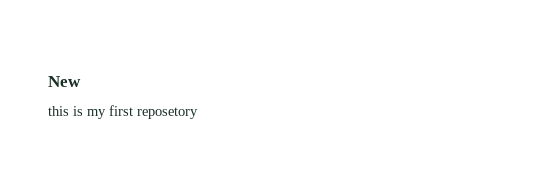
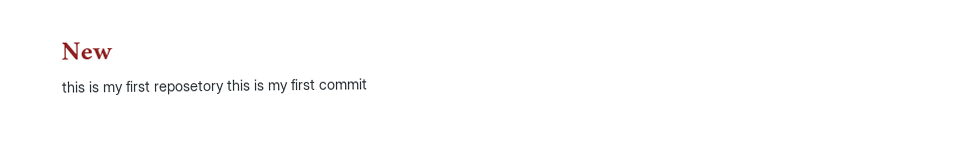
- this is my first reposetory
+ this is my first reposetory this is my first commit

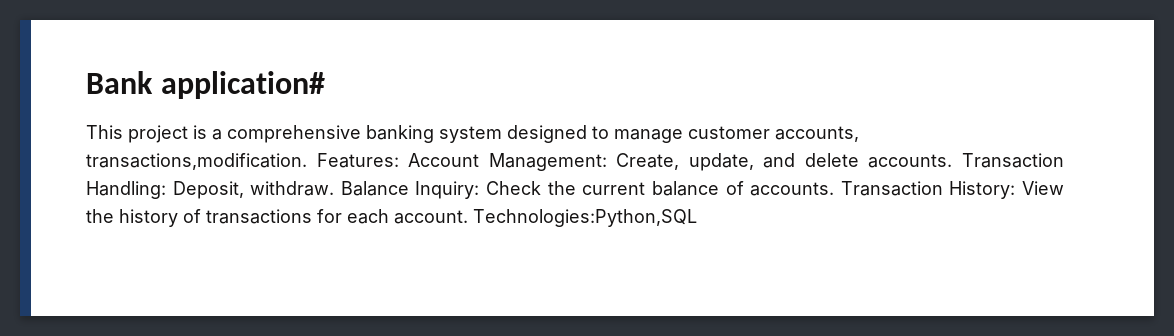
- New
- this is my first reposetory this is my first commit
+ Bank application#
+ This project is a comprehensive banking system designed to manage customer accounts, transactions,modification. Features: Account Management: Create, update, and delete accounts. Transaction Handling: Deposit, withdraw. Balance Inquiry: Check the current balance of accounts. Transaction History: View the history of transactions for each account. Technologies:Python,SQL

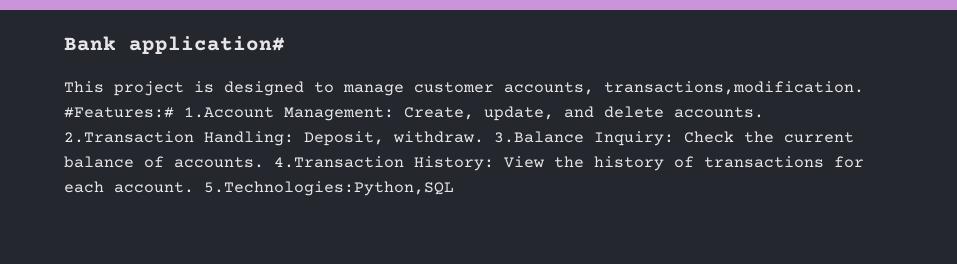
- This project is a comprehensive banking system designed to manage customer accounts, transactions,modification.
+ This project is designed to manage customer accounts, transactions,modification.
- Features: Account Management: Create, update, and delete accounts.
+ #Features:# 1.Account Management: Create, update, and delete accounts.
- Transaction Handling: Deposit, withdraw.
+ 2.Transaction Handling: Deposit, withdraw.
- Balance Inquiry: Check the current balance of accounts.
+ 3.Balance Inquiry: Check the current balance of accounts.
- Transaction History: View the history of transactions for each account.
+ 4.Transaction History: View the history of transactions for each account.
- Technologies:Python,SQL
+ 5.Technologies:Python,SQL

